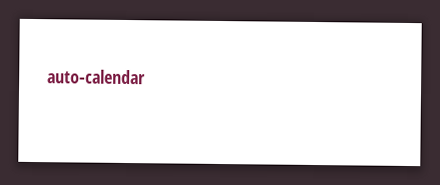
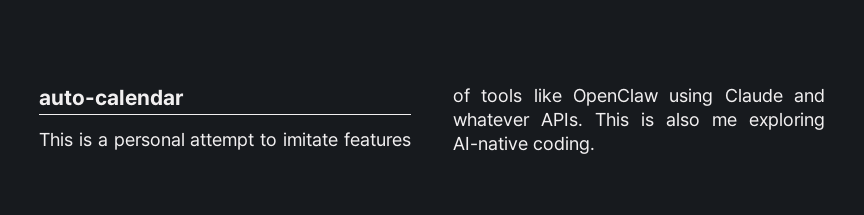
+ This is a personal attempt to imitate features of tools like OpenClaw using Claude and whatever APIs. This is also me exploring AI-native coding.

